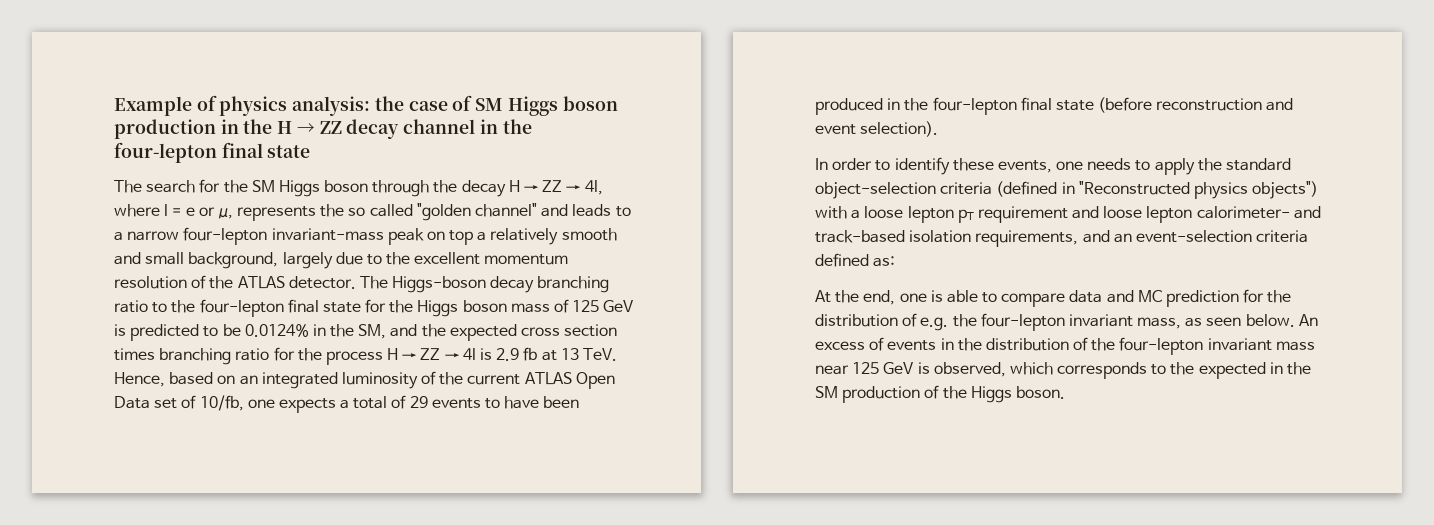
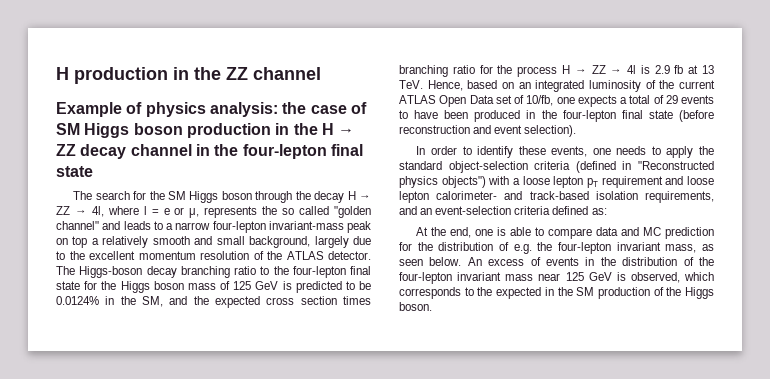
+ H production in the ZZ channel

